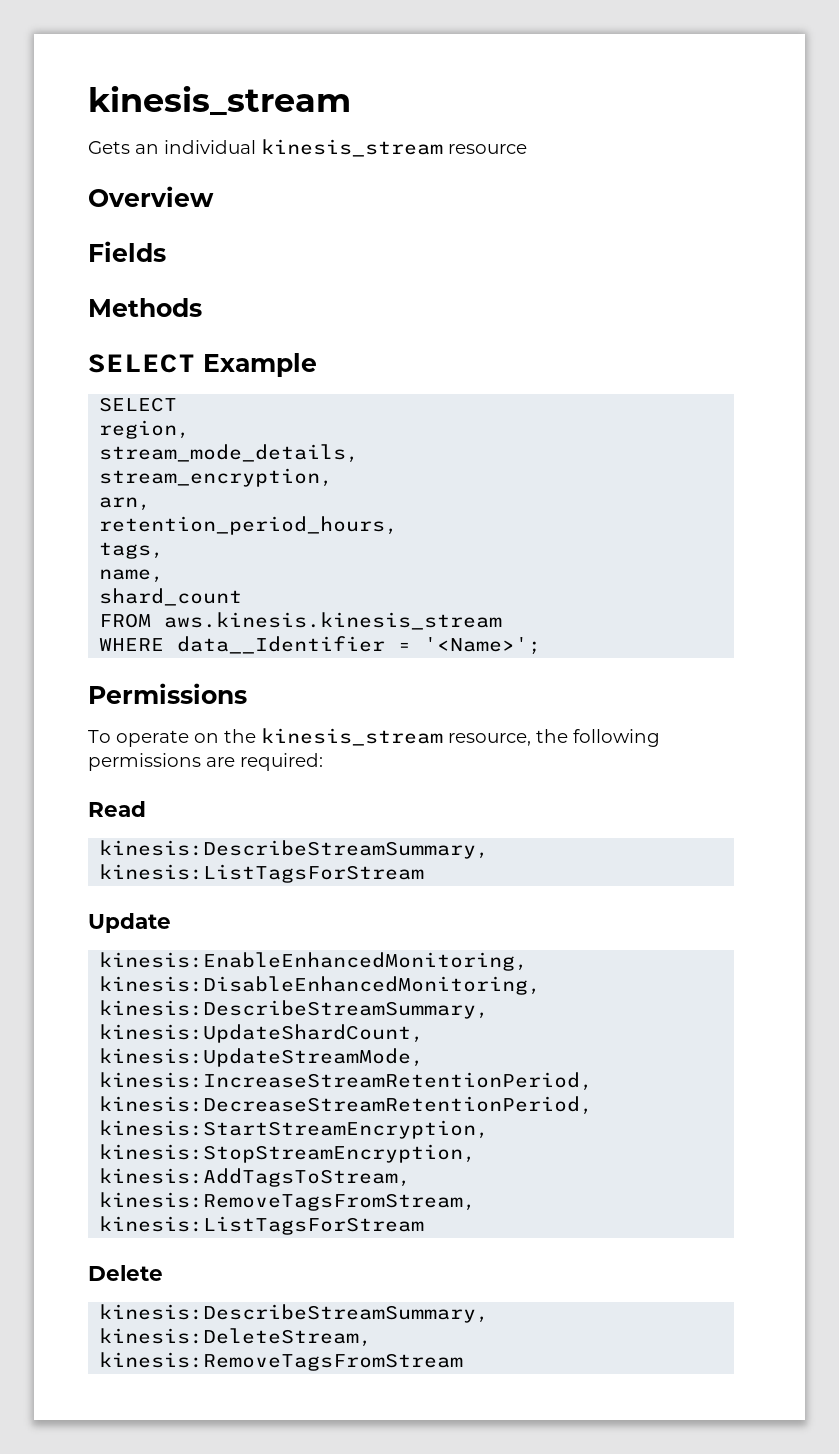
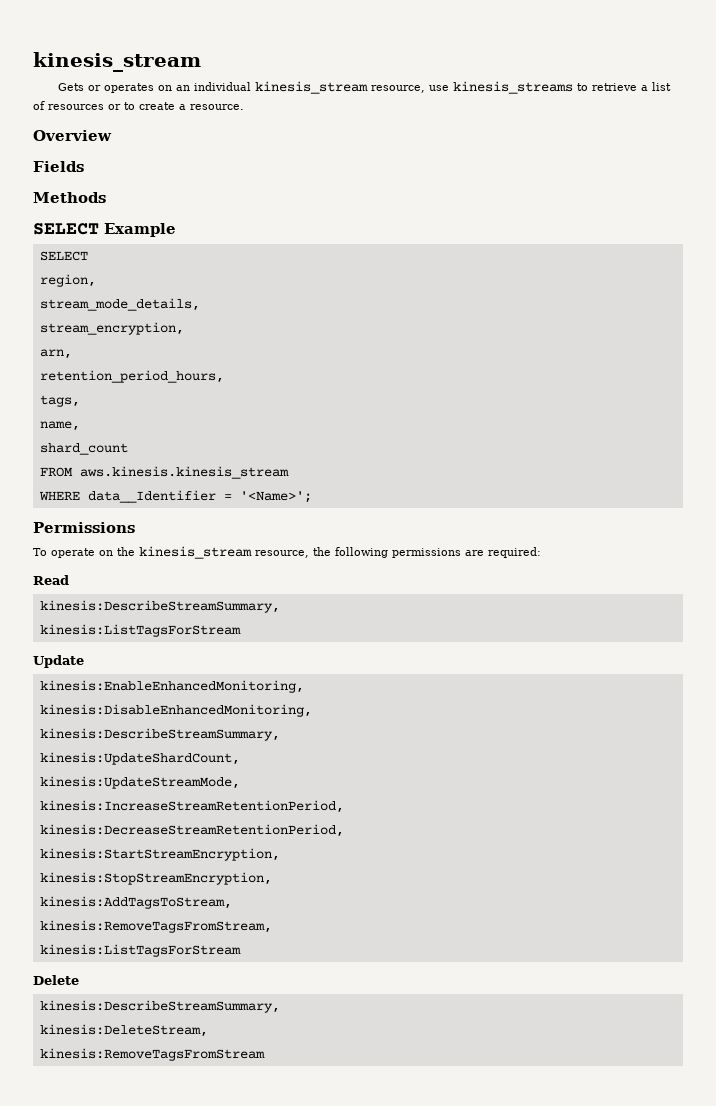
- Gets an individual kinesis_stream resource
+ Gets or operates on an individual kinesis_stream resource, use kinesis_streams to retrieve a list of resources or to create a resource.

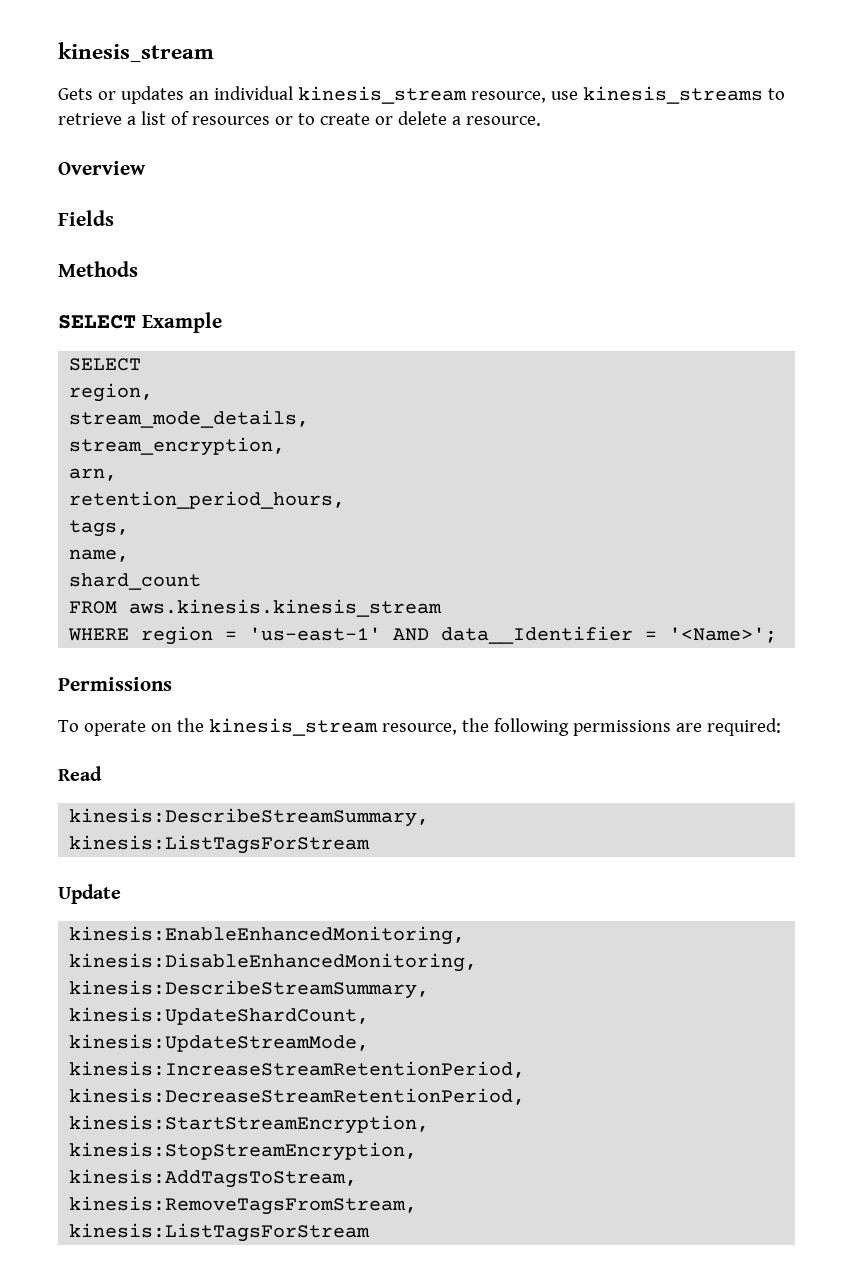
- Gets or operates on an individual kinesis_stream resource, use kinesis_streams to retrieve a list of resources or to create a resource.
+ Gets or updates an individual kinesis_stream resource, use kinesis_streams to retrieve a list of resources or to create or delete a resource.
- WHERE data__Identifier = '<Name>';
+ WHERE region = 'us-east-1' AND data__Identifier = '<Name>';
- Delete
- kinesis:DescribeStreamSummary,
- kinesis:DeleteStream,
- kinesis:RemoveTagsFromStream

